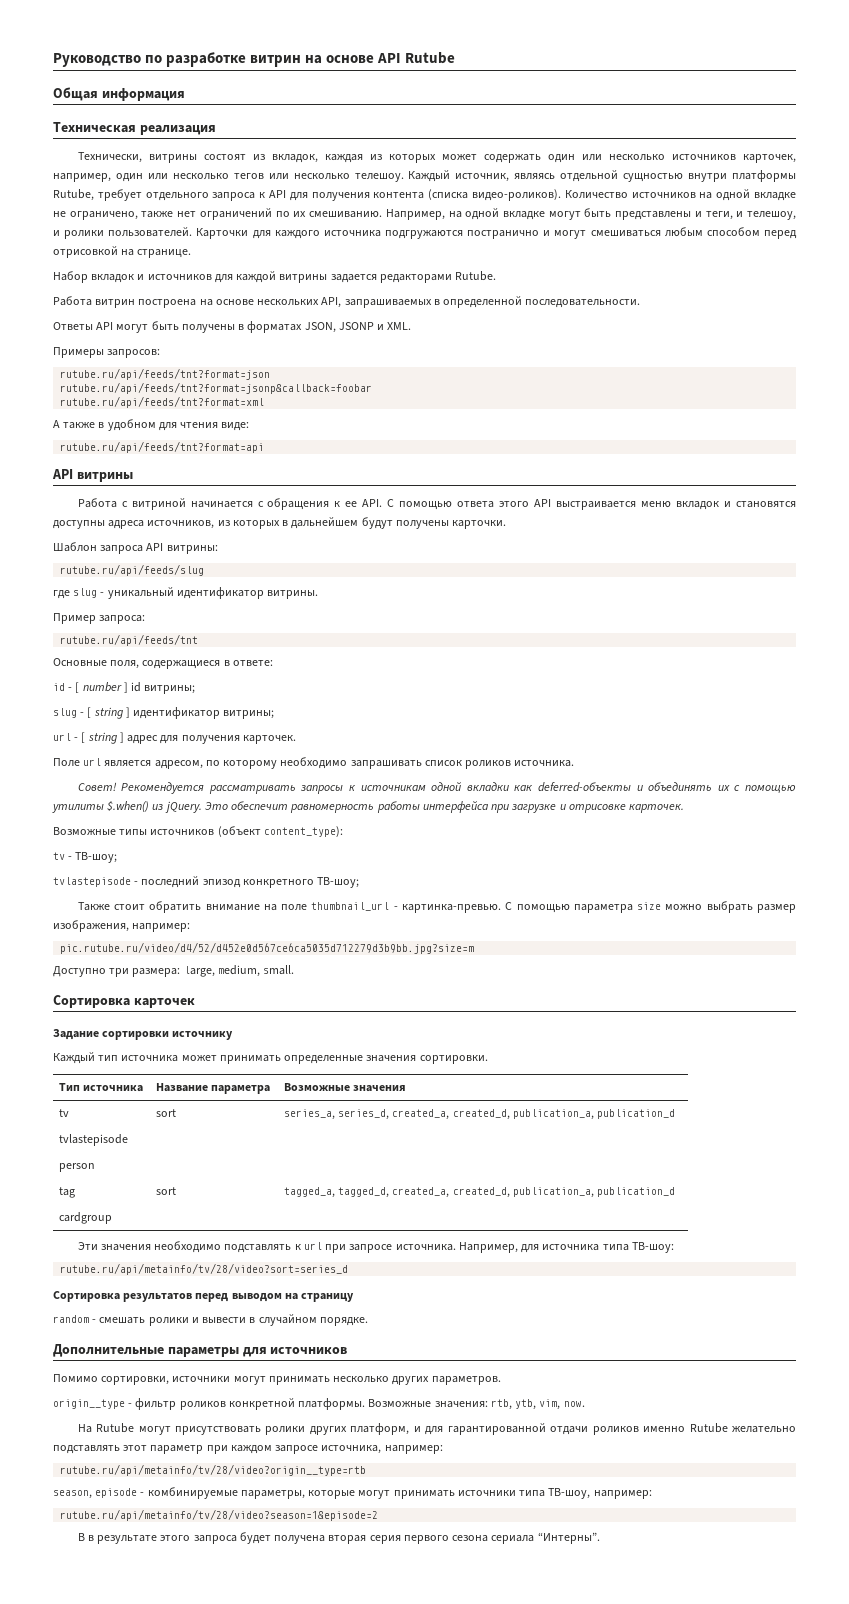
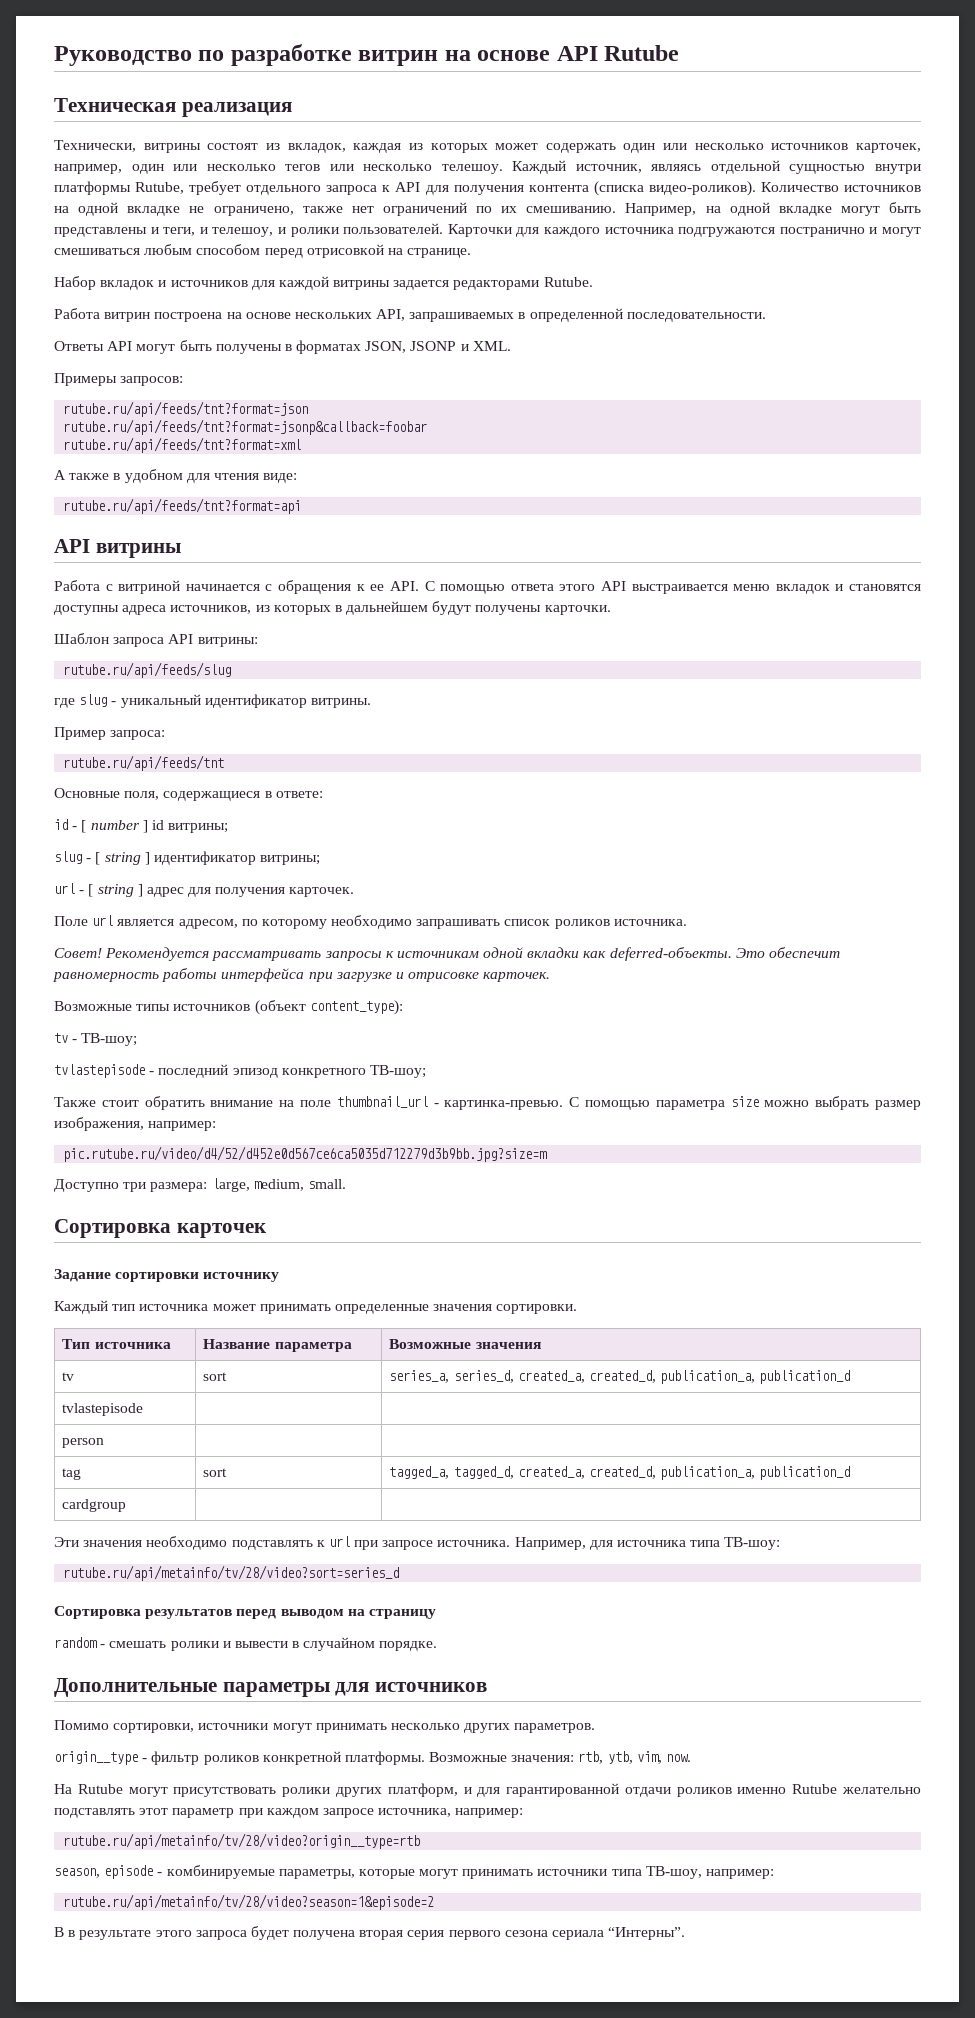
- Общая информация
- Рекомендуется рассматривать запросы к источникам одной вкладки как deferred-объекты и объединять их с помощью утилиты $.when() из jQuery.
+ Рекомендуется рассматривать запросы к источникам одной вкладки как deferred-объекты.

